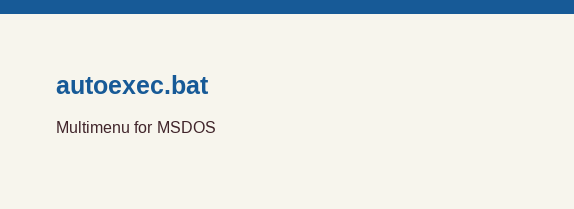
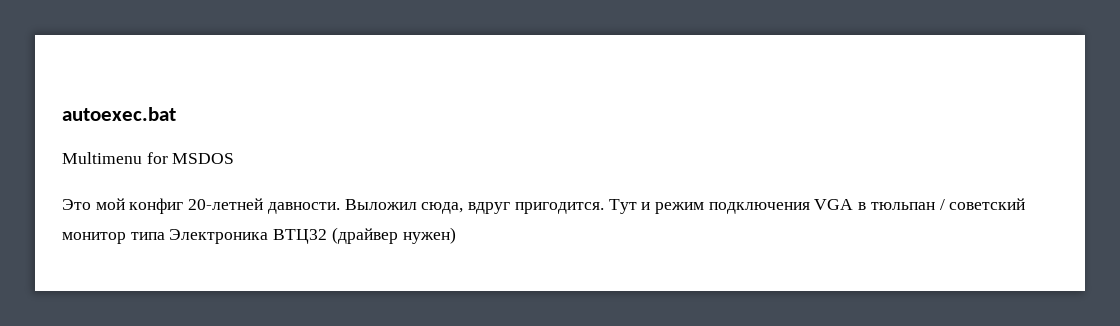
+ Это мой конфиг 20-летней давности. Выложил сюда, вдруг пригодится. Тут и режим подключения VGA в тюльпан / советский монитор типа Электроника ВТЦ32 (драйвер нужен)

